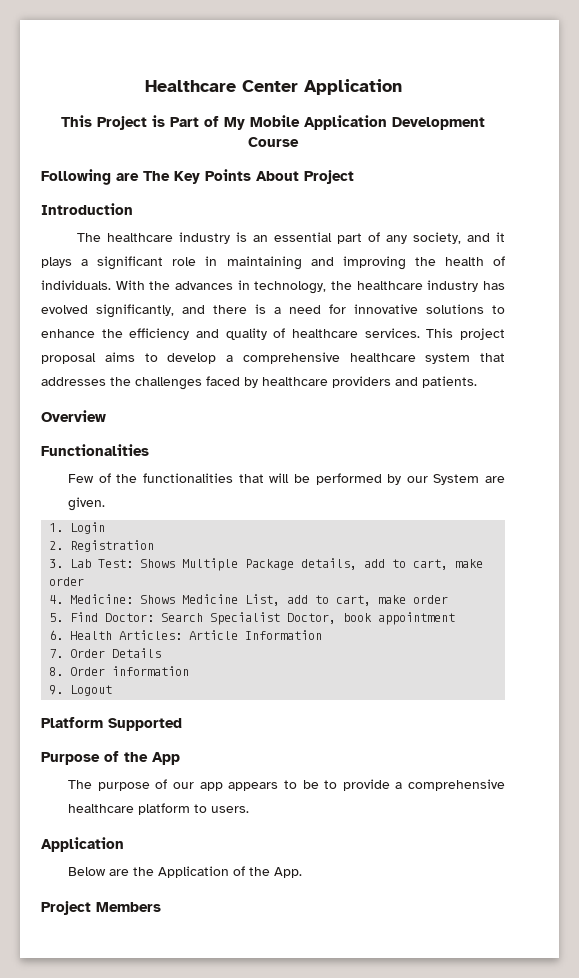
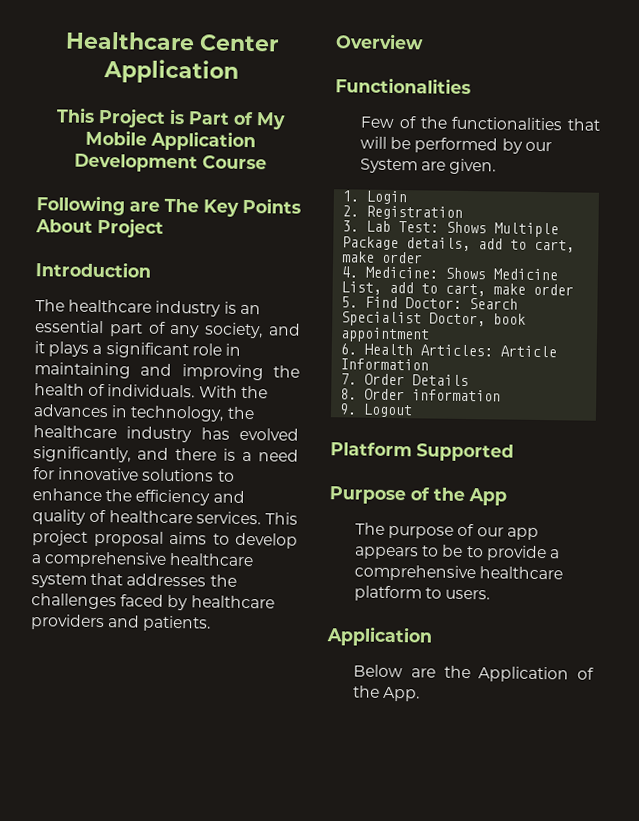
- Project Members

